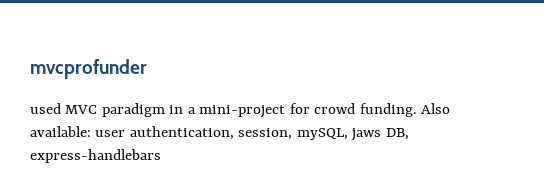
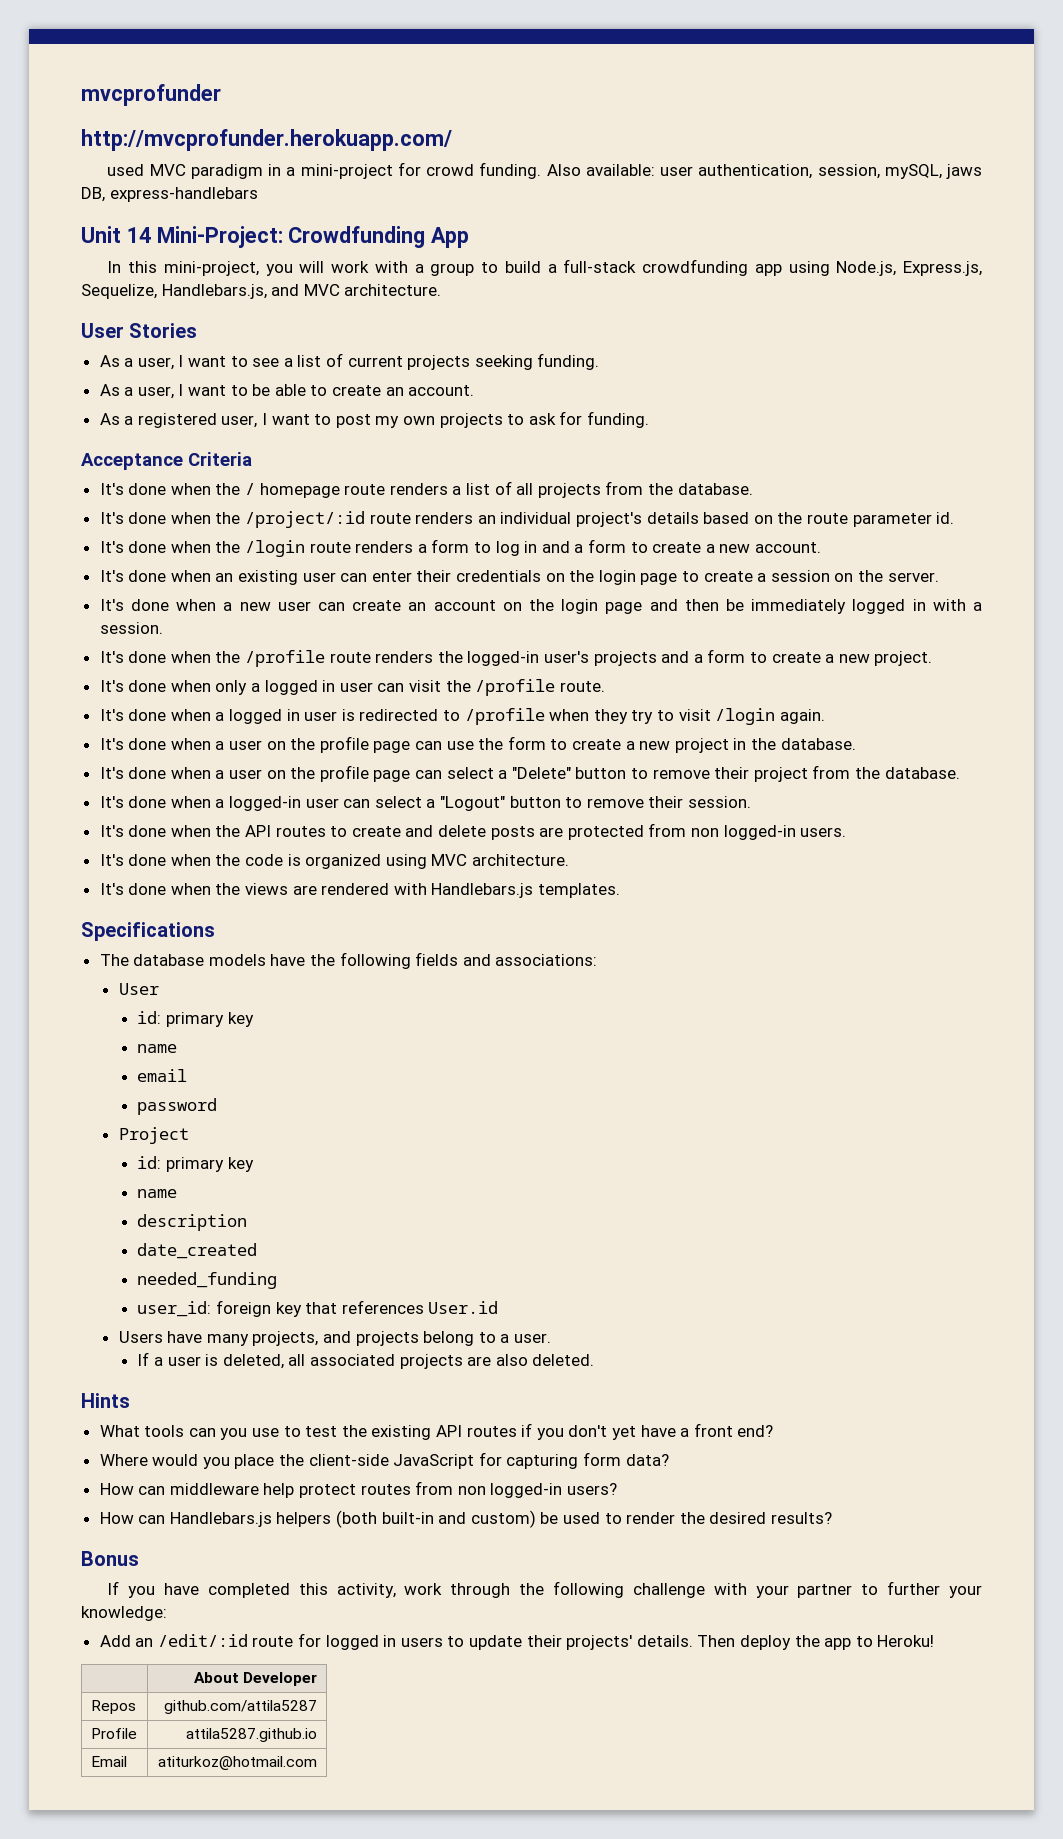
+ http://mvcprofunder.herokuapp.com/
+ Unit 14 Mini-Project: Crowdfunding App
+ In this mini-project, you will work with a group to build a full-stack crowdfunding app using Node.js, Express.js, Sequelize, Handlebars.js, and MVC architecture.
+ User Stories
+ As a user, I want to see a list of current projects seeking funding.
+ As a user, I want to be able to create an account.
+ As a registered user, I want to post my own projects to ask for funding.
+ Acceptance Criteria
+ It's done when the / homepage route renders a list of all projects from the database.
+ It's done when the /project/:id route renders an individual project's details based on the route parameter id.
+ It's done when the /login route renders a form to log in and a form to create a new account.
+ It's done when an existing user can enter their credentials on the login page to create a session on the server.
+ It's done when a new user can create an account on the login page and then be immediately logged in with a session.
+ It's done when the /profile route renders the logged-in user's projects and a form to create a new project.
+ It's done when only a logged in user can visit the /profile route.
+ It's done when a logged in user is redirected to /profile when they try to visit /login again.
+ It's done when a user on the profile page can use the form to create a new project in the database.
+ It's done when a user on the profile page can select a "Delete" button to remove their project from the database.
+ It's done when a logged-in user can select a "Logout" button to remove their session.
+ It's done when the API routes to create and delete posts are protected from non logged-in users.
+ It's done when the code is organized using MVC architecture.
+ It's done when the views are rendered with Handlebars.js templates.
+ Specifications
+ The database models have the following fields and associations:
+ User
+ id: primary key
+ name
+ email
+ password
+ Project
+ id: primary key
+ name
+ description
+ date_created
+ needed_funding
+ user_id: foreign key that references User.id
+ Users have many projects, and projects belong to a user.
+ If a user is deleted, all associated projects are also deleted.
+ Hints
+ What tools can you use to test the existing API routes if you don't yet have a front end?
+ Where would you place the client-side JavaScript for capturing form data?
+ How can middleware help protect routes from non logged-in users?
+ How can Handlebars.js helpers (both built-in and custom) be used to render the desired results?
+ Bonus
+ If you have completed this activity, work through the following challenge with your partner to further your knowledge:
+ Add an /edit/:id route for logged in users to update their projects' details. Then deploy the app to Heroku!
+ | About Developer
+ Repos | github.com/attila5287
+ Profile | attila5287.github.io
+ Email | atiturkoz@hotmail.com

